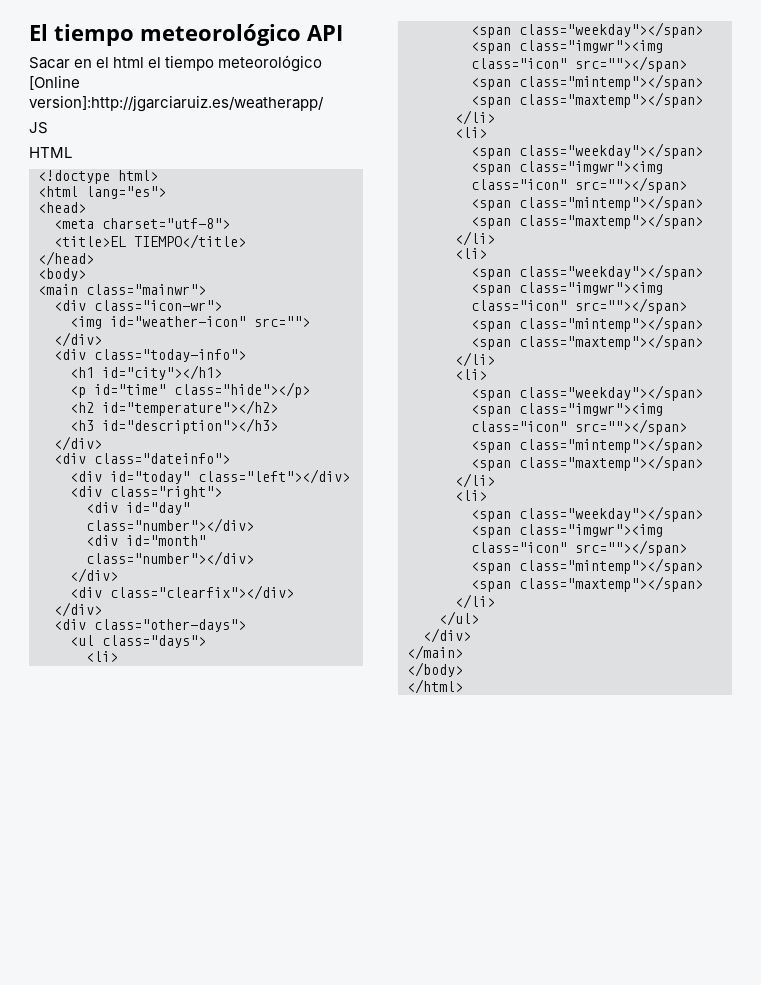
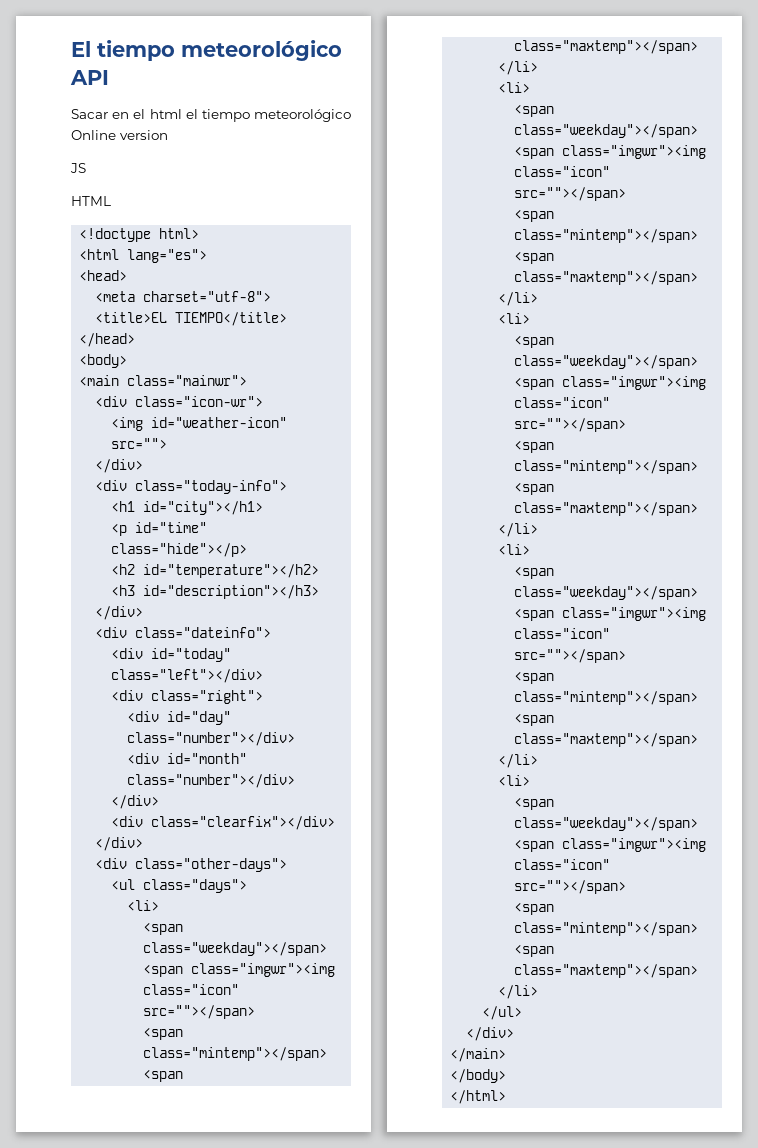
- Sacar en el html el tiempo meteorológico [Online version]:http://jgarciaruiz.es/weatherapp/
+ Sacar en el html el tiempo meteorológico Online version

